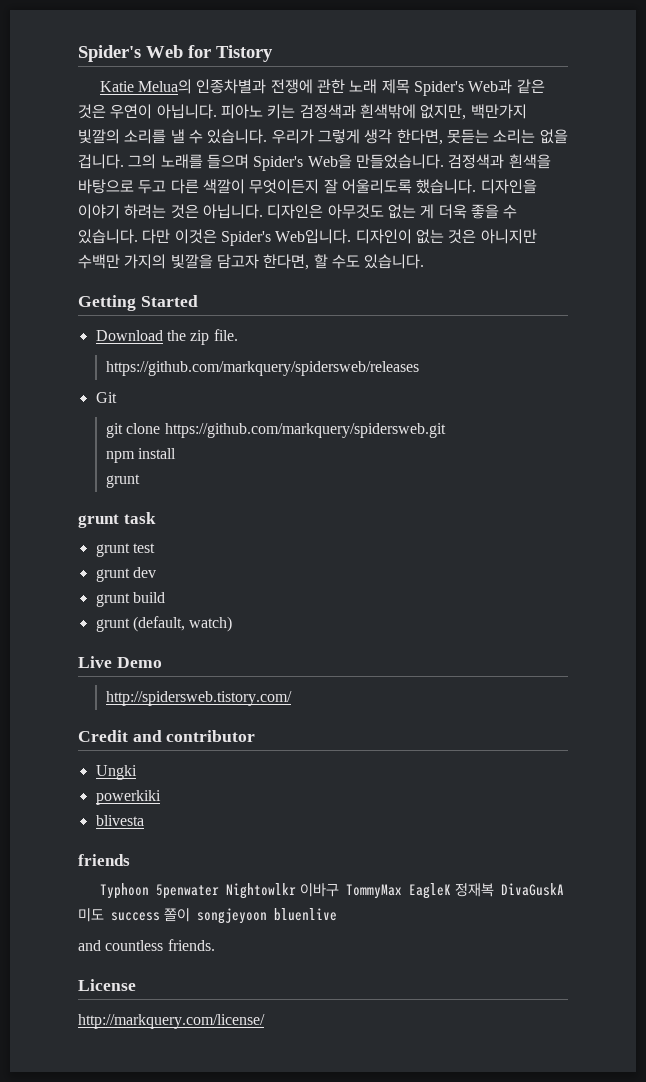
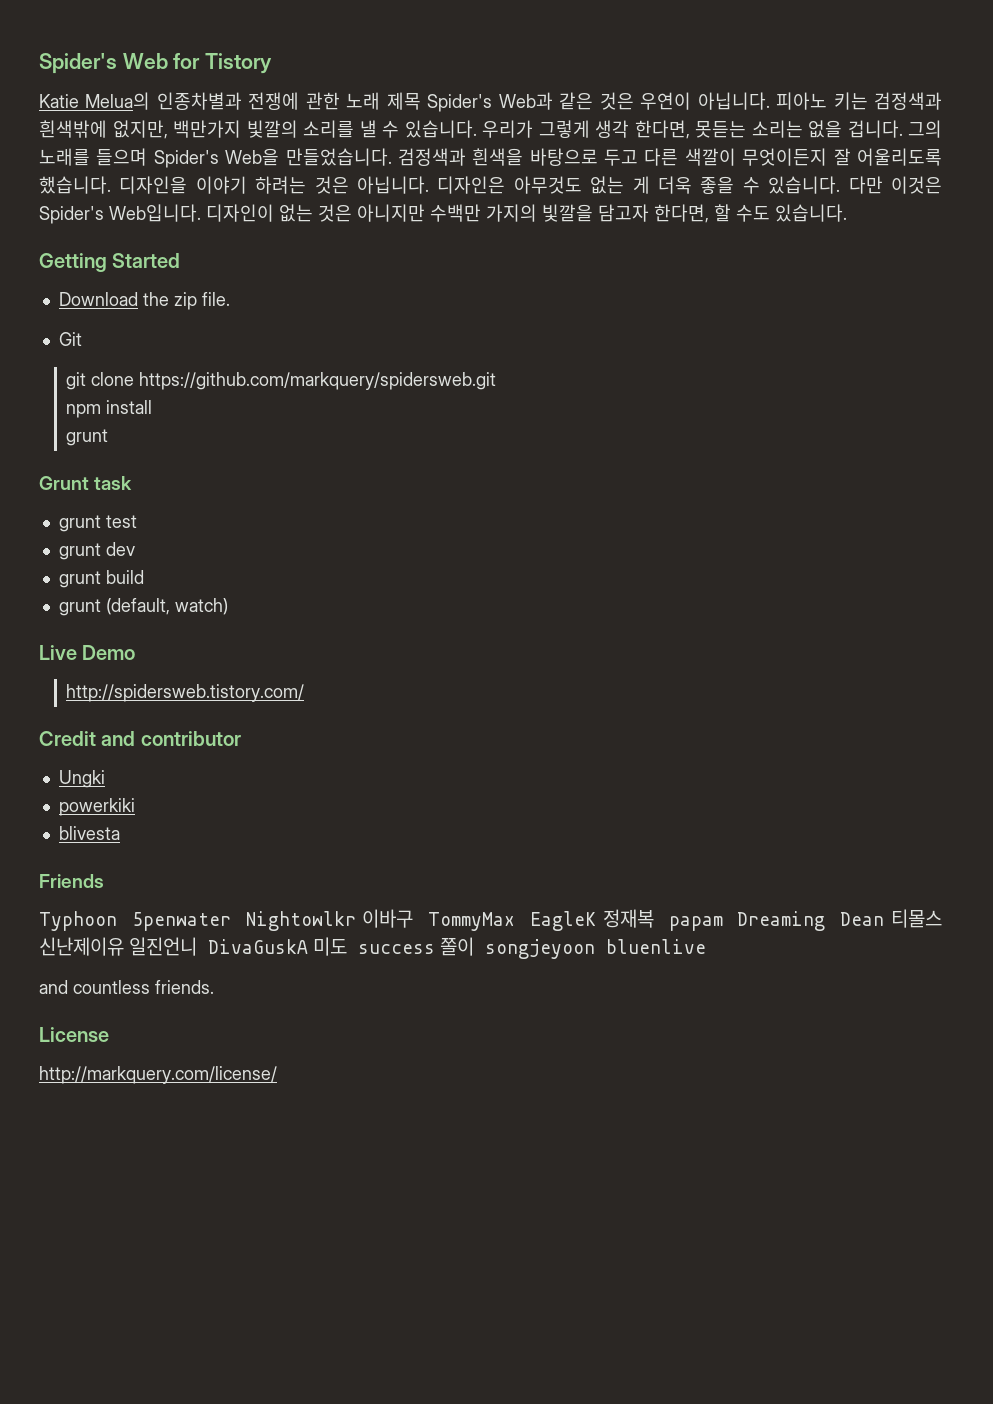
- https://github.com/markquery/spidersweb/releases
- grunt task
+ Grunt task
- friends
+ Friends
- Typhoon 5penwater Nightowlkr 이바구 TommyMax EagleK 정재복 DivaGuskA 미도 success 쫄이 songjeyoon bluenlive
+ Typhoon 5penwater Nightowlkr 이바구 TommyMax EagleK 정재복 papam Dreaming Dean 티몰스 신난제이유 일진언니 DivaGuskA 미도 success 쫄이 songjeyoon bluenlive

